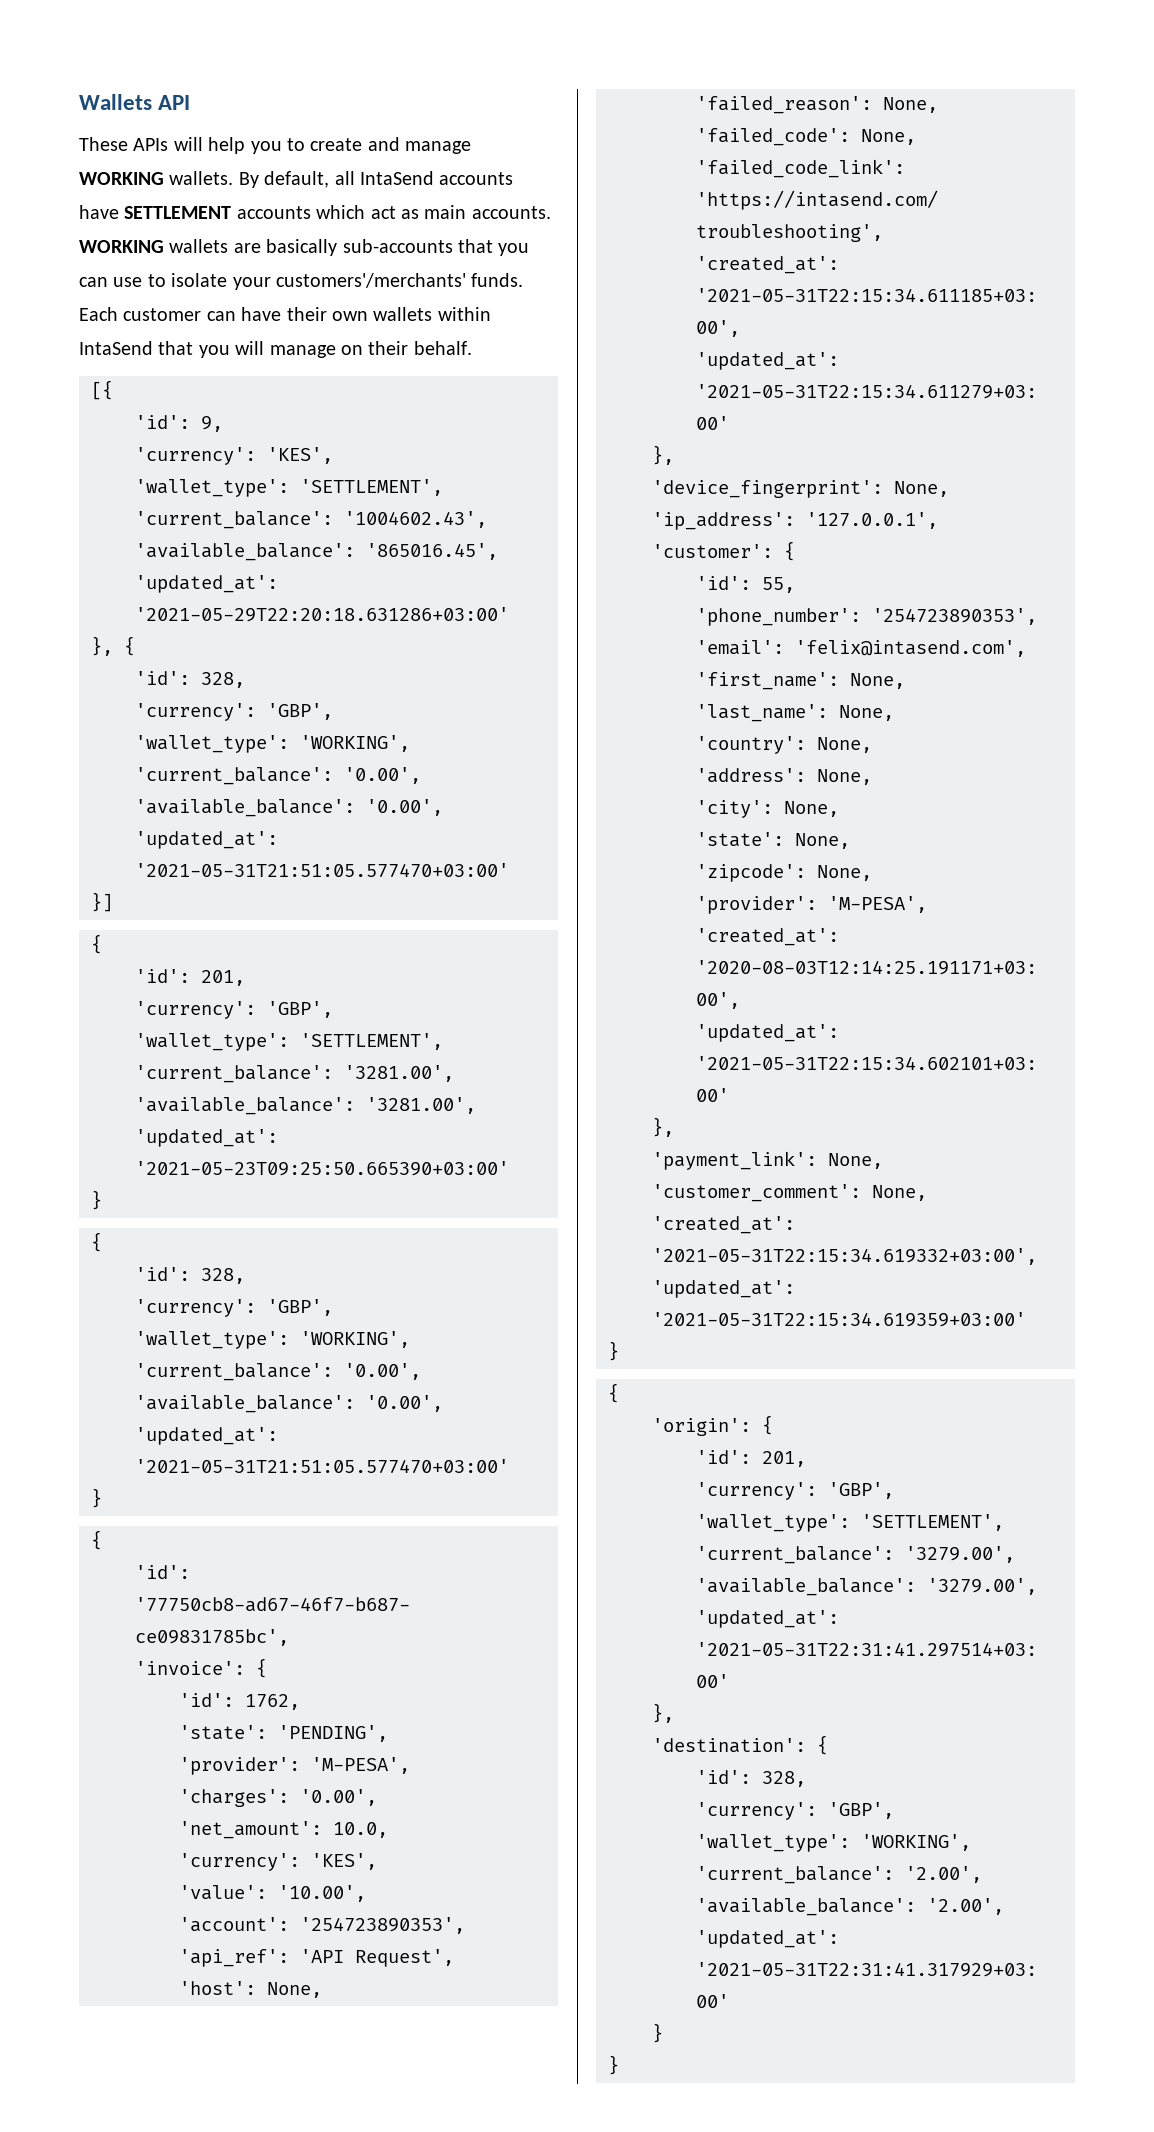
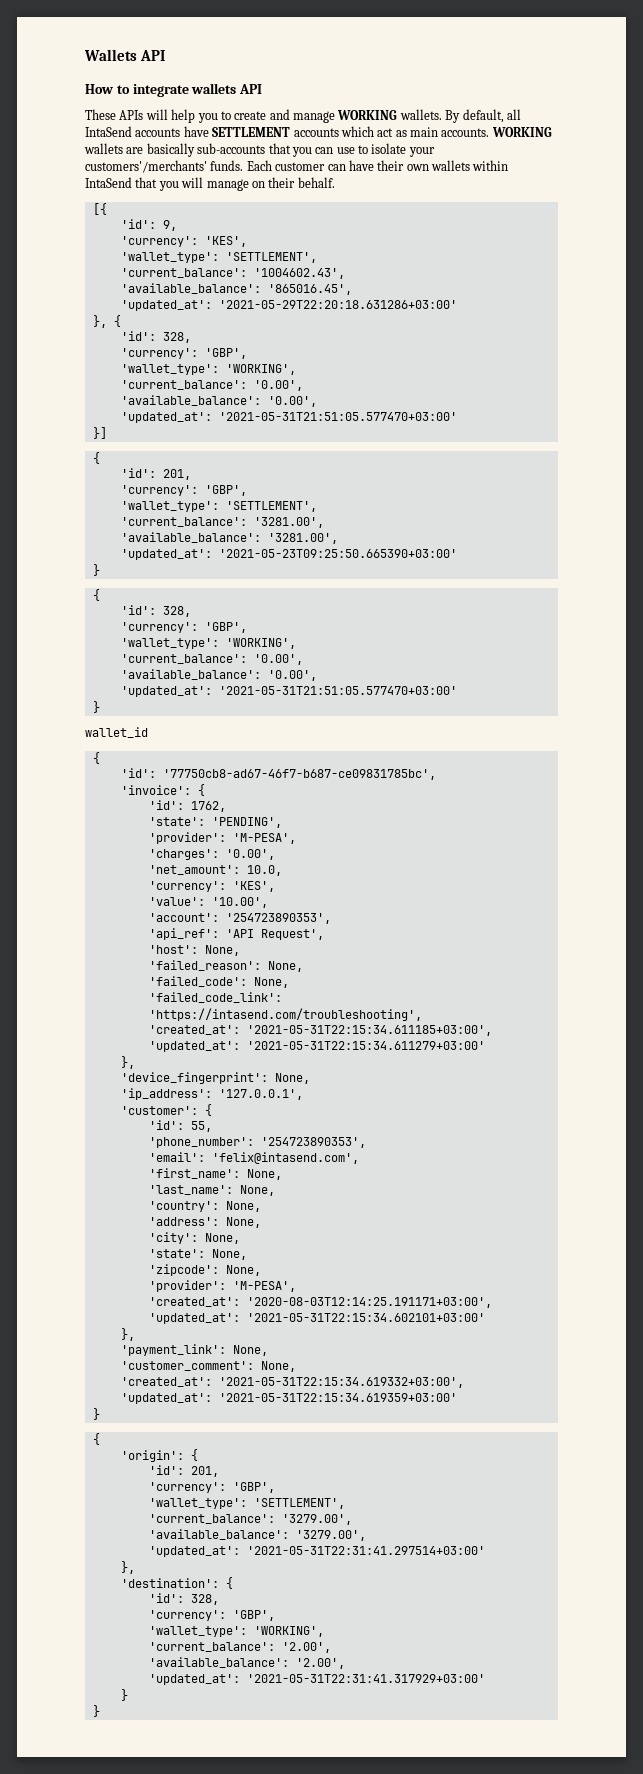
+ How to integrate wallets API
+ wallet_id

